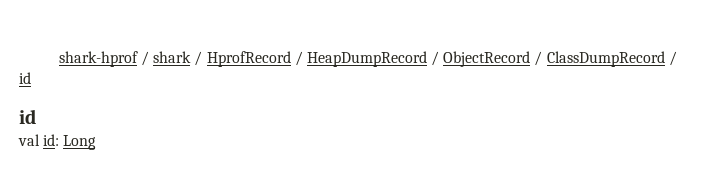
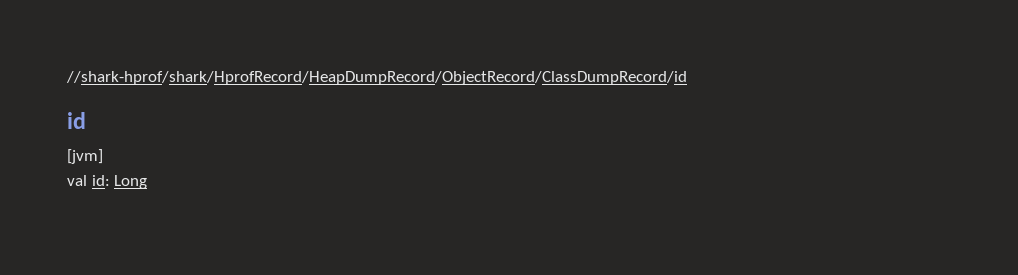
- shark-hprof / shark / HprofRecord / HeapDumpRecord / ObjectRecord / ClassDumpRecord / id
+ //shark-hprof/shark/HprofRecord/HeapDumpRecord/ObjectRecord/ClassDumpRecord/id
  id
+ [jvm]

